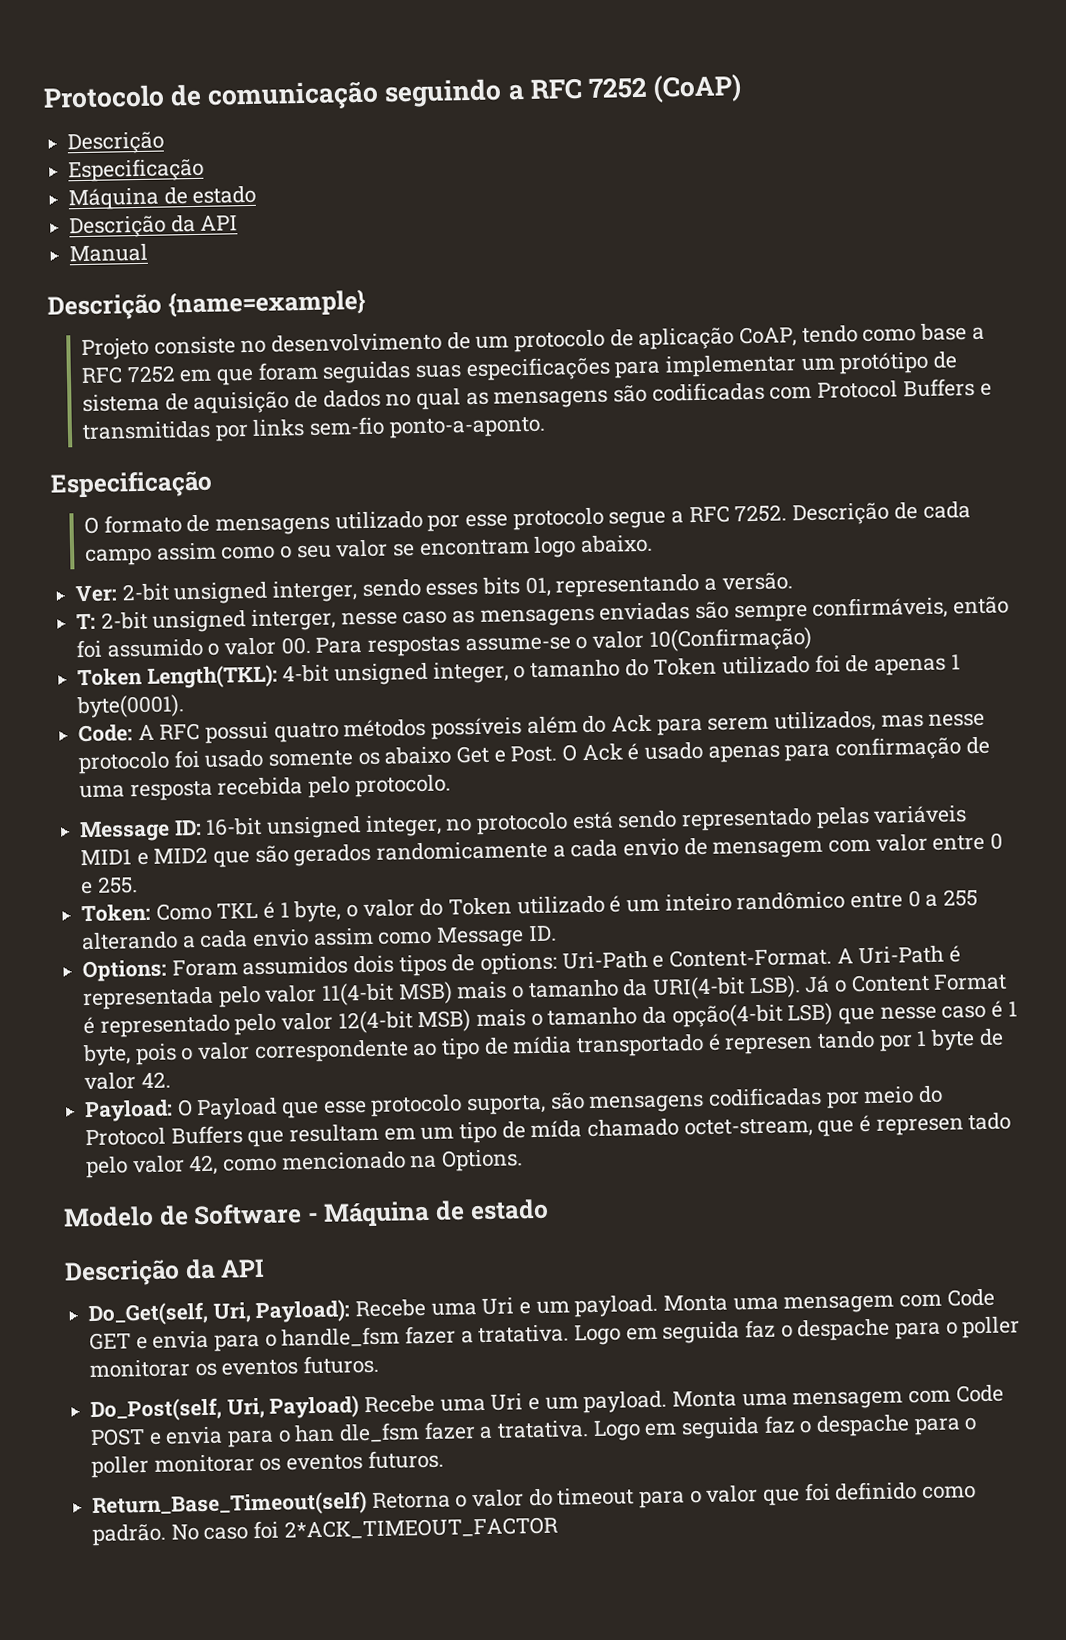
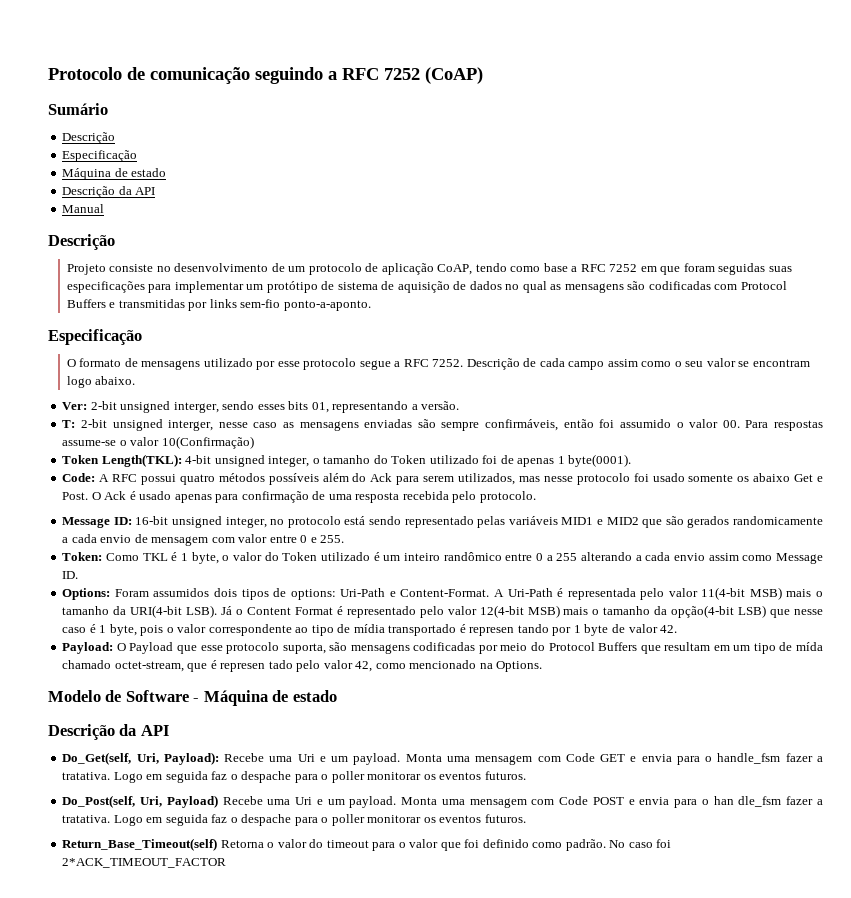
+ Sumário
  Manual
- Descrição {name=example}
+ Descrição

